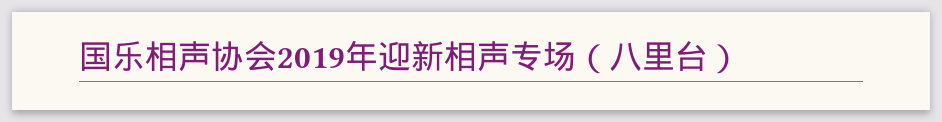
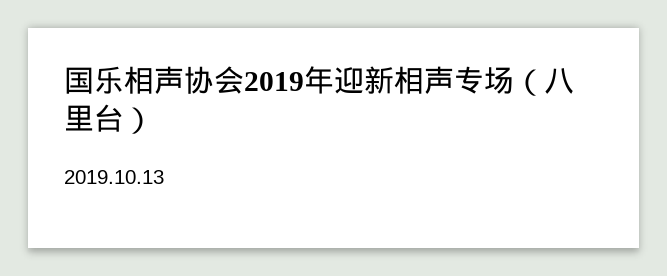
+ 2019.10.13

